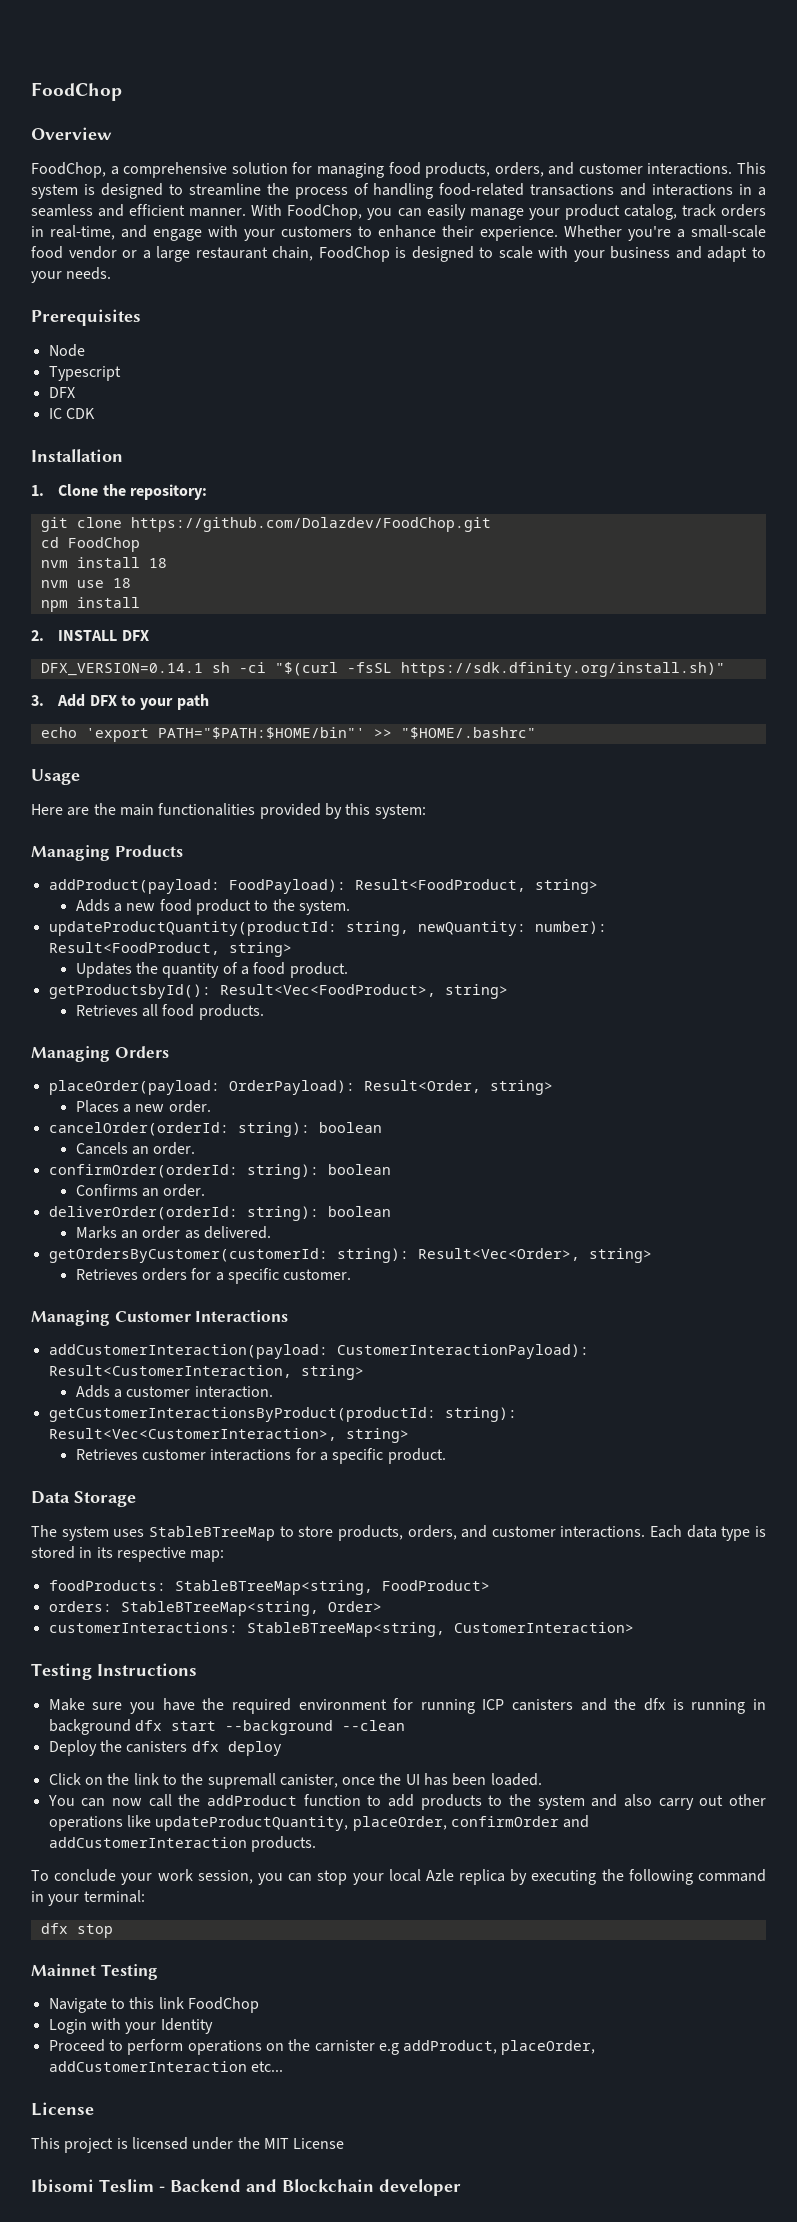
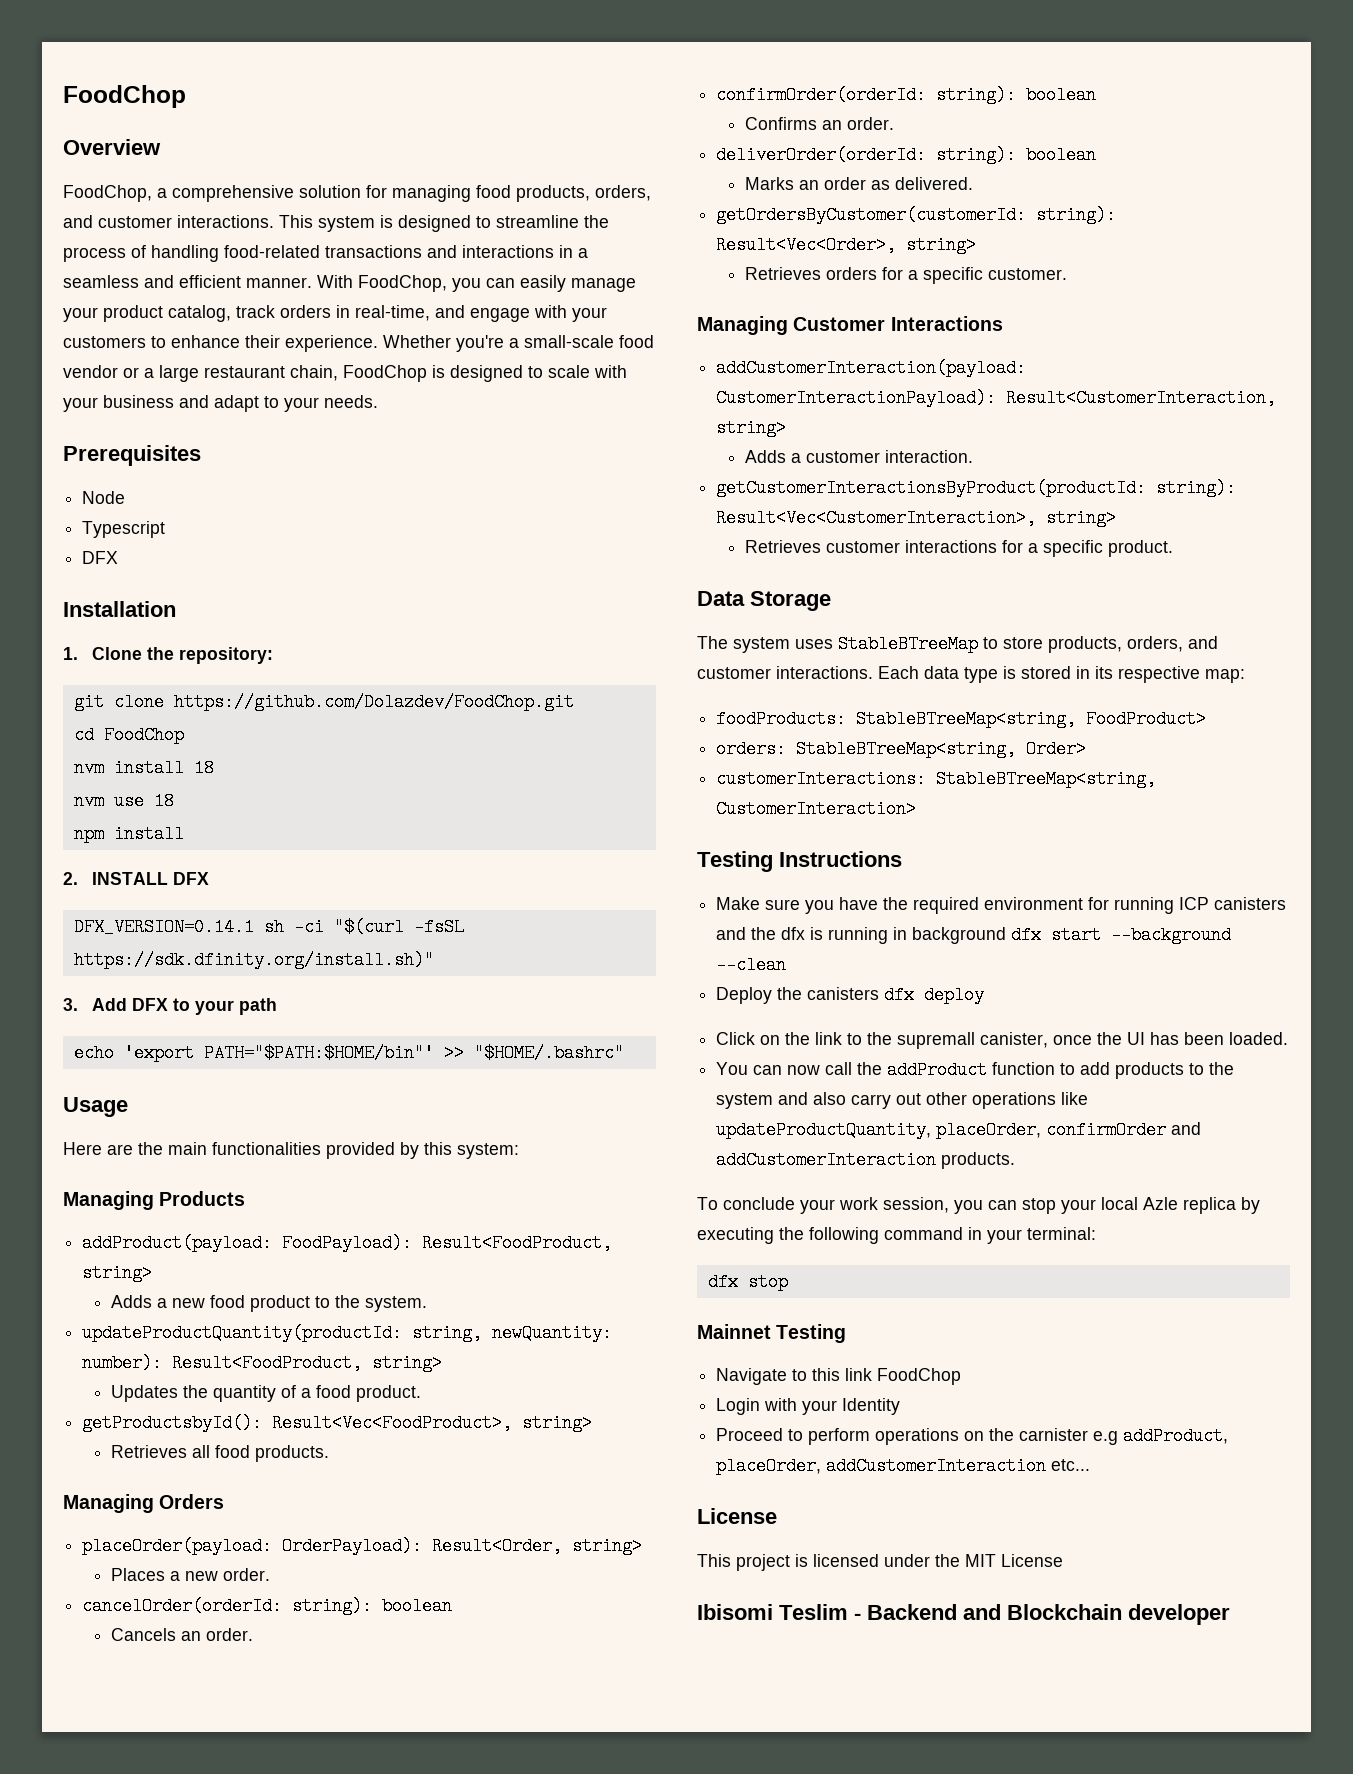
- IC CDK

